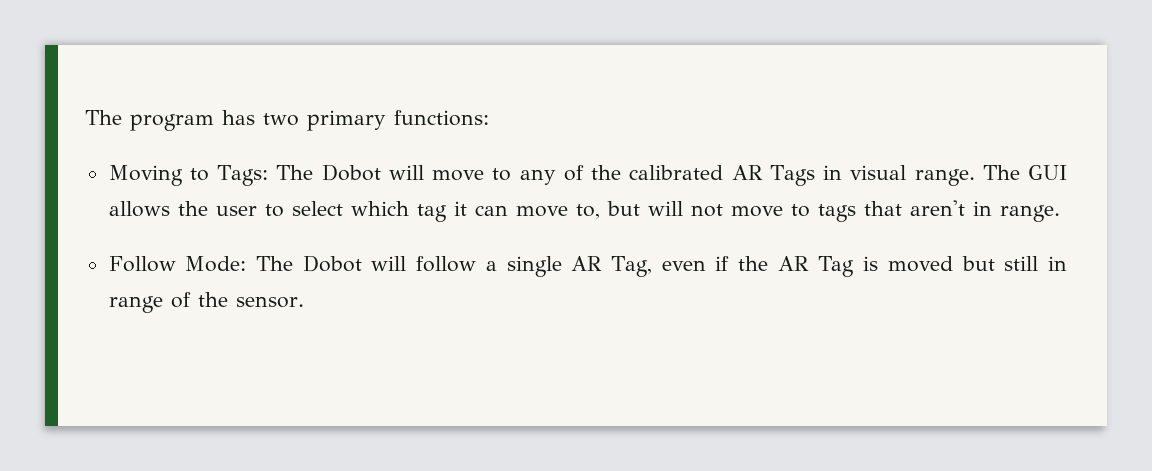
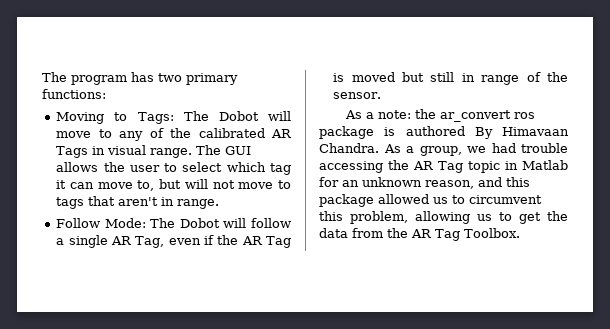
+ As a note: the ar_convert ros package is authored By Himavaan Chandra. As a group, we had trouble accessing the AR Tag topic in Matlab for an unknown reason, and this package allowed us to circumvent this problem, allowing us to get the data from the AR Tag Toolbox.

